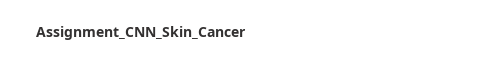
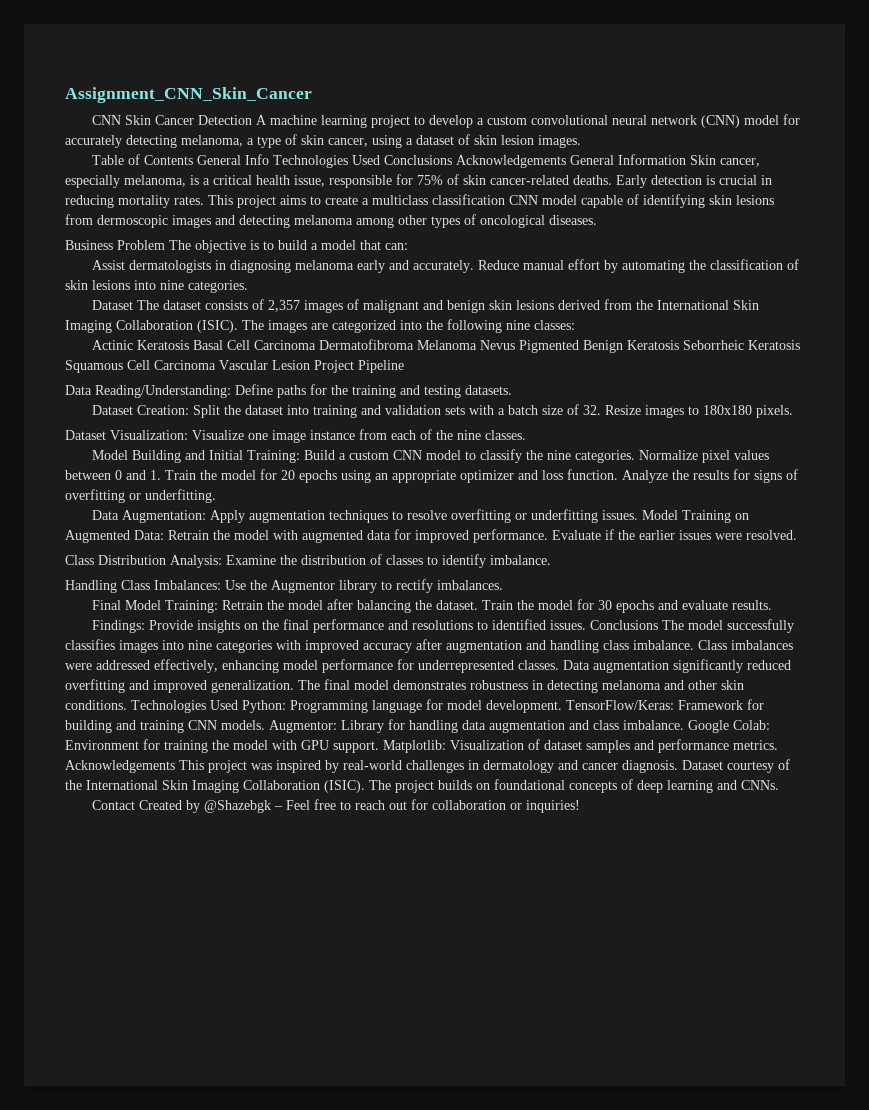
+ CNN Skin Cancer Detection A machine learning project to develop a custom convolutional neural network (CNN) model for accurately detecting melanoma, a type of skin cancer, using a dataset of skin lesion images.
+ Table of Contents General Info Technologies Used Conclusions Acknowledgements General Information Skin cancer, especially melanoma, is a critical health issue, responsible for 75% of skin cancer-related deaths. Early detection is crucial in reducing mortality rates. This project aims to create a multiclass classification CNN model capable of identifying skin lesions from dermoscopic images and detecting melanoma among other types of oncological diseases.
+ Business Problem The objective is to build a model that can:
+ Assist dermatologists in diagnosing melanoma early and accurately. Reduce manual effort by automating the classification of skin lesions into nine categories.
+ Dataset The dataset consists of 2,357 images of malignant and benign skin lesions derived from the International Skin Imaging Collaboration (ISIC). The images are categorized into the following nine classes:
+ Actinic Keratosis Basal Cell Carcinoma Dermatofibroma Melanoma Nevus Pigmented Benign Keratosis Seborrheic Keratosis Squamous Cell Carcinoma Vascular Lesion Project Pipeline
+ Data Reading/Understanding: Define paths for the training and testing datasets.
+ Dataset Creation: Split the dataset into training and validation sets with a batch size of 32. Resize images to 180x180 pixels.
+ Dataset Visualization: Visualize one image instance from each of the nine classes.
+ Model Building and Initial Training: Build a custom CNN model to classify the nine categories. Normalize pixel values between 0 and 1. Train the model for 20 epochs using an appropriate optimizer and loss function. Analyze the results for signs of overfitting or underfitting.
+ Data Augmentation: Apply augmentation techniques to resolve overfitting or underfitting issues. Model Training on Augmented Data: Retrain the model with augmented data for improved performance. Evaluate if the earlier issues were resolved.
+ Class Distribution Analysis: Examine the distribution of classes to identify imbalance.
+ Handling Class Imbalances: Use the Augmentor library to rectify imbalances.
+ Final Model Training: Retrain the model after balancing the dataset. Train the model for 30 epochs and evaluate results.
+ Findings: Provide insights on the final performance and resolutions to identified issues. Conclusions The model successfully classifies images into nine categories with improved accuracy after augmentation and handling class imbalance. Class imbalances were addressed effectively, enhancing model performance for underrepresented classes. Data augmentation significantly reduced overfitting and improved generalization. The final model demonstrates robustness in detecting melanoma and other skin conditions. Technologies Used Python: Programming language for model development. TensorFlow/Keras: Framework for building and training CNN models. Augmentor: Library for handling data augmentation and class imbalance. Google Colab: Environment for training the model with GPU support. Matplotlib: Visualization of dataset samples and performance metrics. Acknowledgements This project was inspired by real-world challenges in dermatology and cancer diagnosis. Dataset courtesy of the International Skin Imaging Collaboration (ISIC). The project builds on foundational concepts of deep learning and CNNs.
+ Contact Created by @Shazebgk – Feel free to reach out for collaboration or inquiries!

